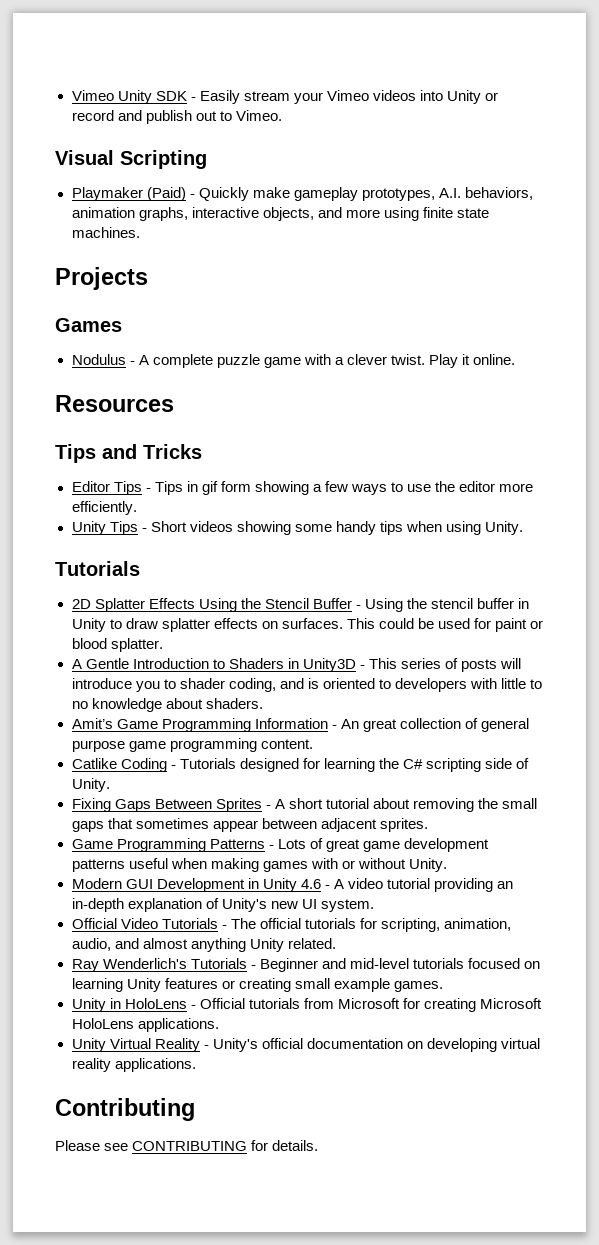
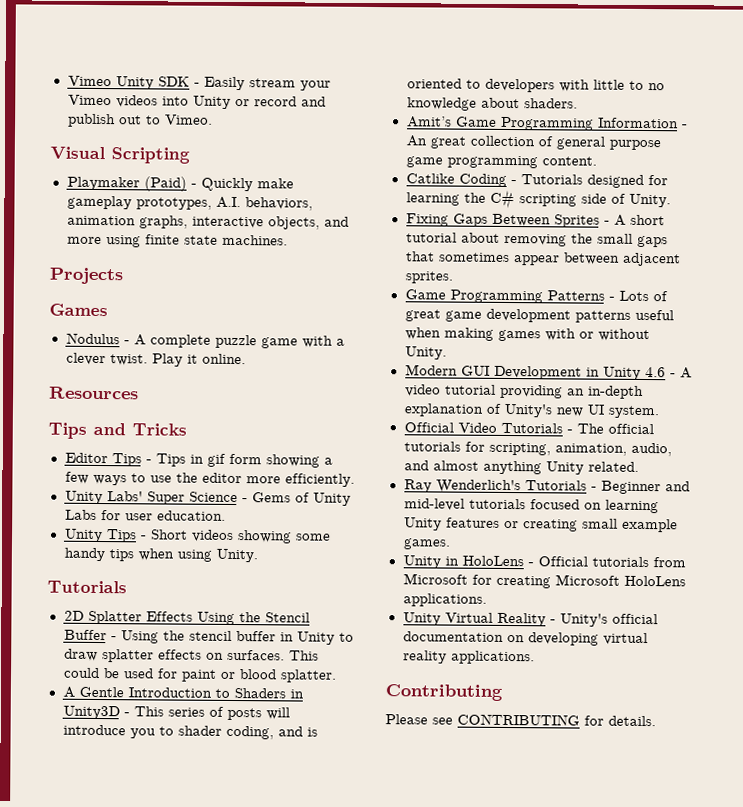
+ Unity Labs' Super Science - Gems of Unity Labs for user education.

